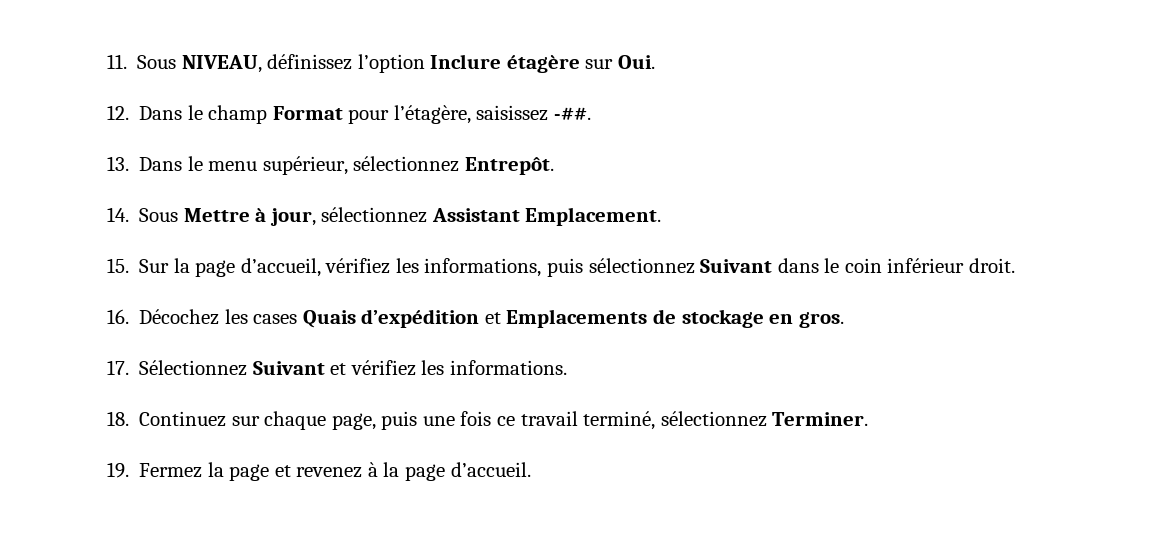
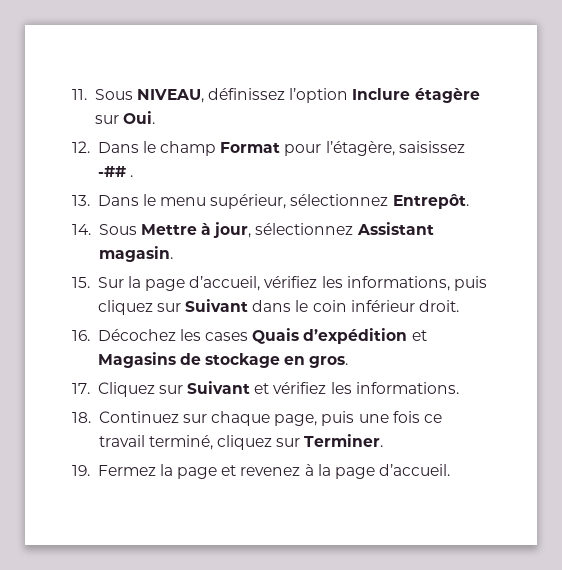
- 12. Dans le champ Format pour l’étagère, saisissez -##.
+ 12. Dans le champ Format pour l’étagère, saisissez -## .
- 14. Sous Mettre à jour, sélectionnez Assistant Emplacement.
+ 14. Sous Mettre à jour, sélectionnez Assistant magasin.
- 15. Sur la page d’accueil, vérifiez les informations, puis sélectionnez Suivant dans le coin inférieur droit.
+ 15. Sur la page d’accueil, vérifiez les informations, puis cliquez sur Suivant dans le coin inférieur droit.
- 16. Décochez les cases Quais d’expédition et Emplacements de stockage en gros.
+ 16. Décochez les cases Quais d’expédition et Magasins de stockage en gros.
- 17. Sélectionnez Suivant et vérifiez les informations.
+ 17. Cliquez sur Suivant et vérifiez les informations.
- 18. Continuez sur chaque page, puis une fois ce travail terminé, sélectionnez Terminer.
+ 18. Continuez sur chaque page, puis une fois ce travail terminé, cliquez sur Terminer.

